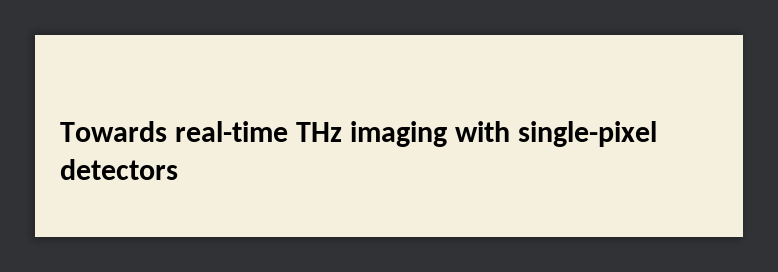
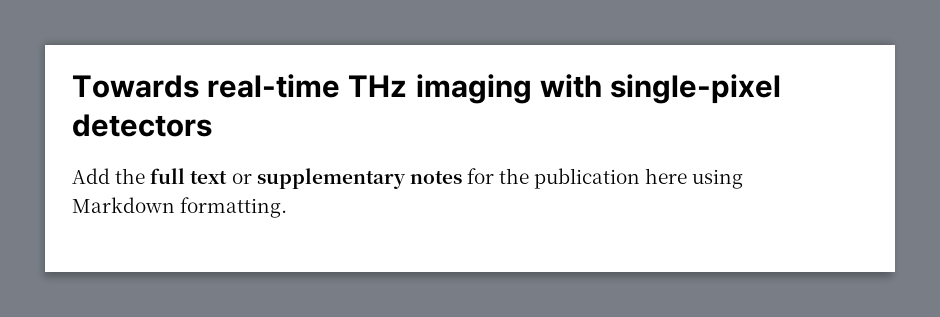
+ Add the full text or supplementary notes for the publication here using Markdown formatting.

